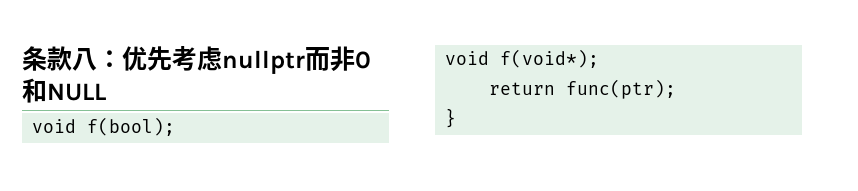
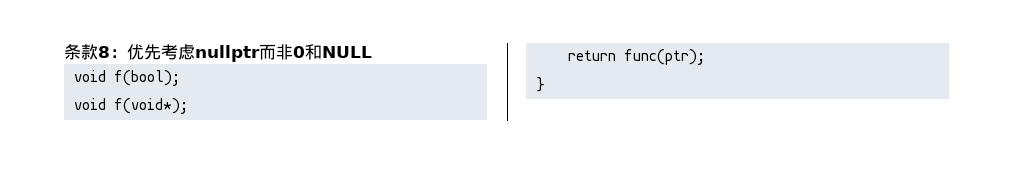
- 条款八：优先考虑nullptr而非0和NULL
+ 条款8：优先考虑nullptr而非0和NULL

